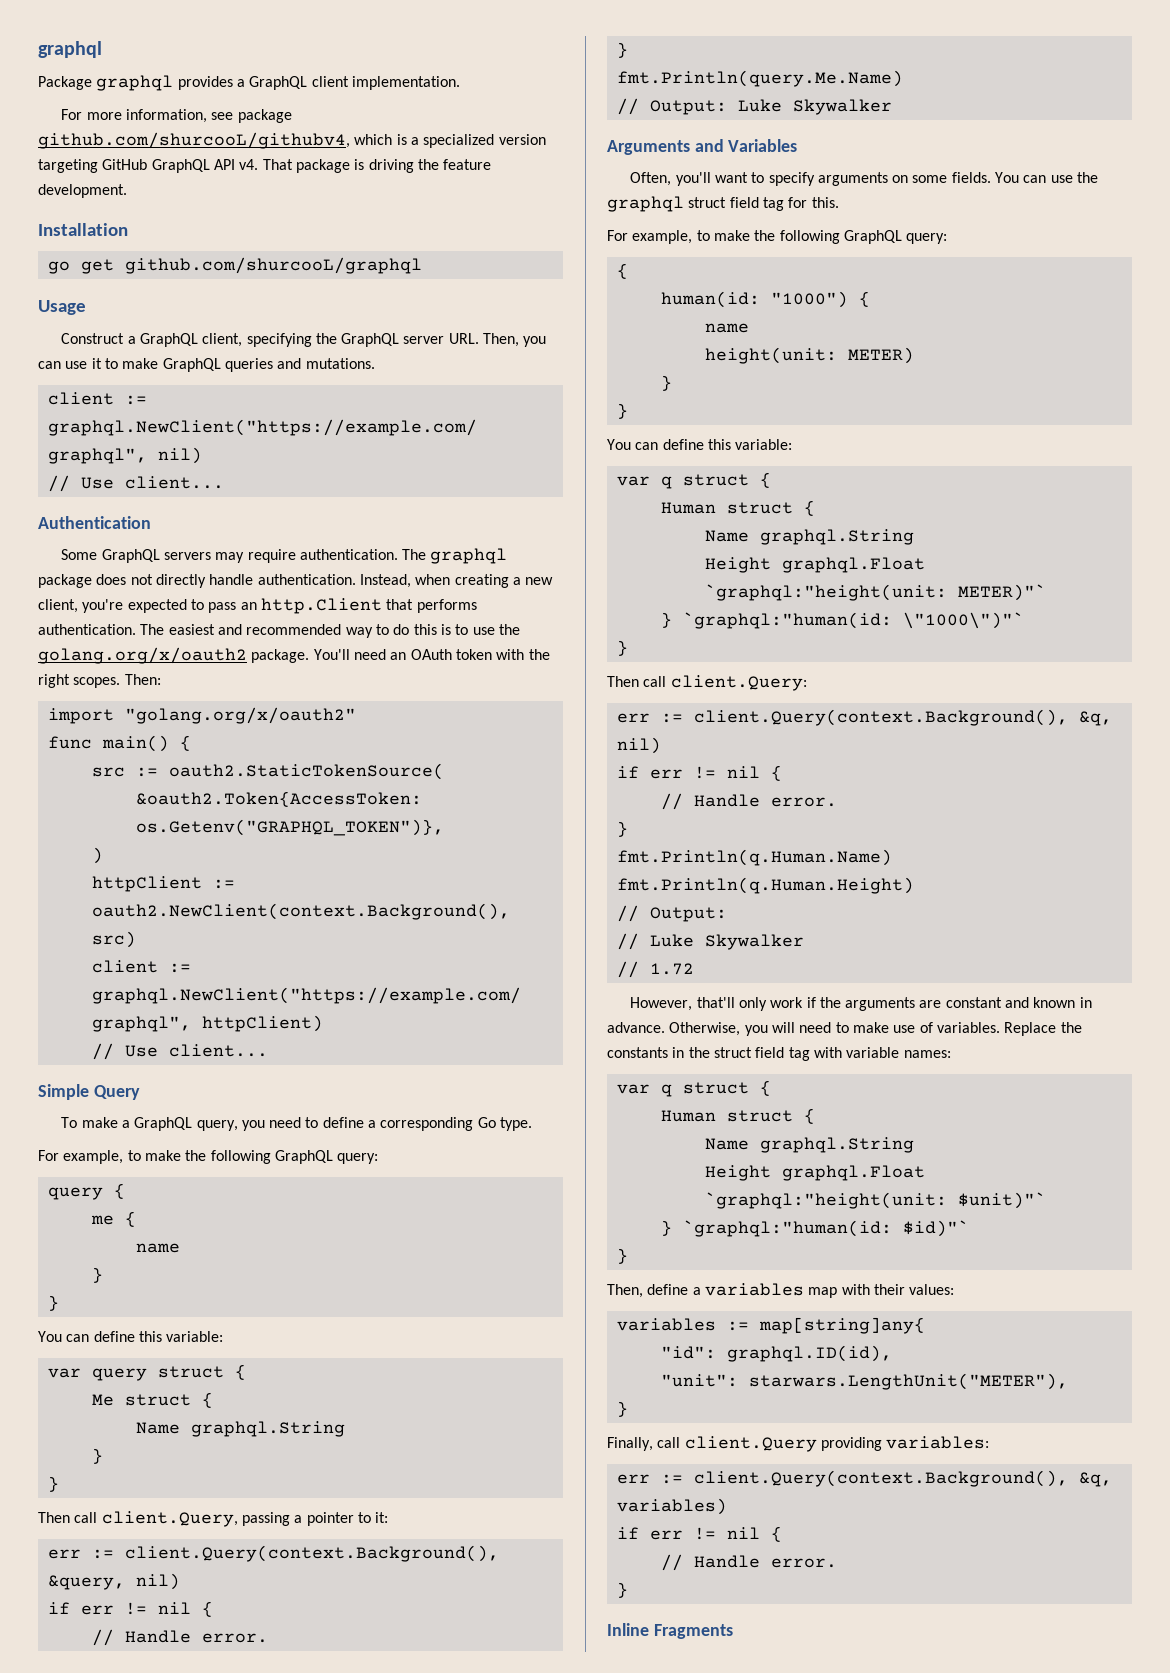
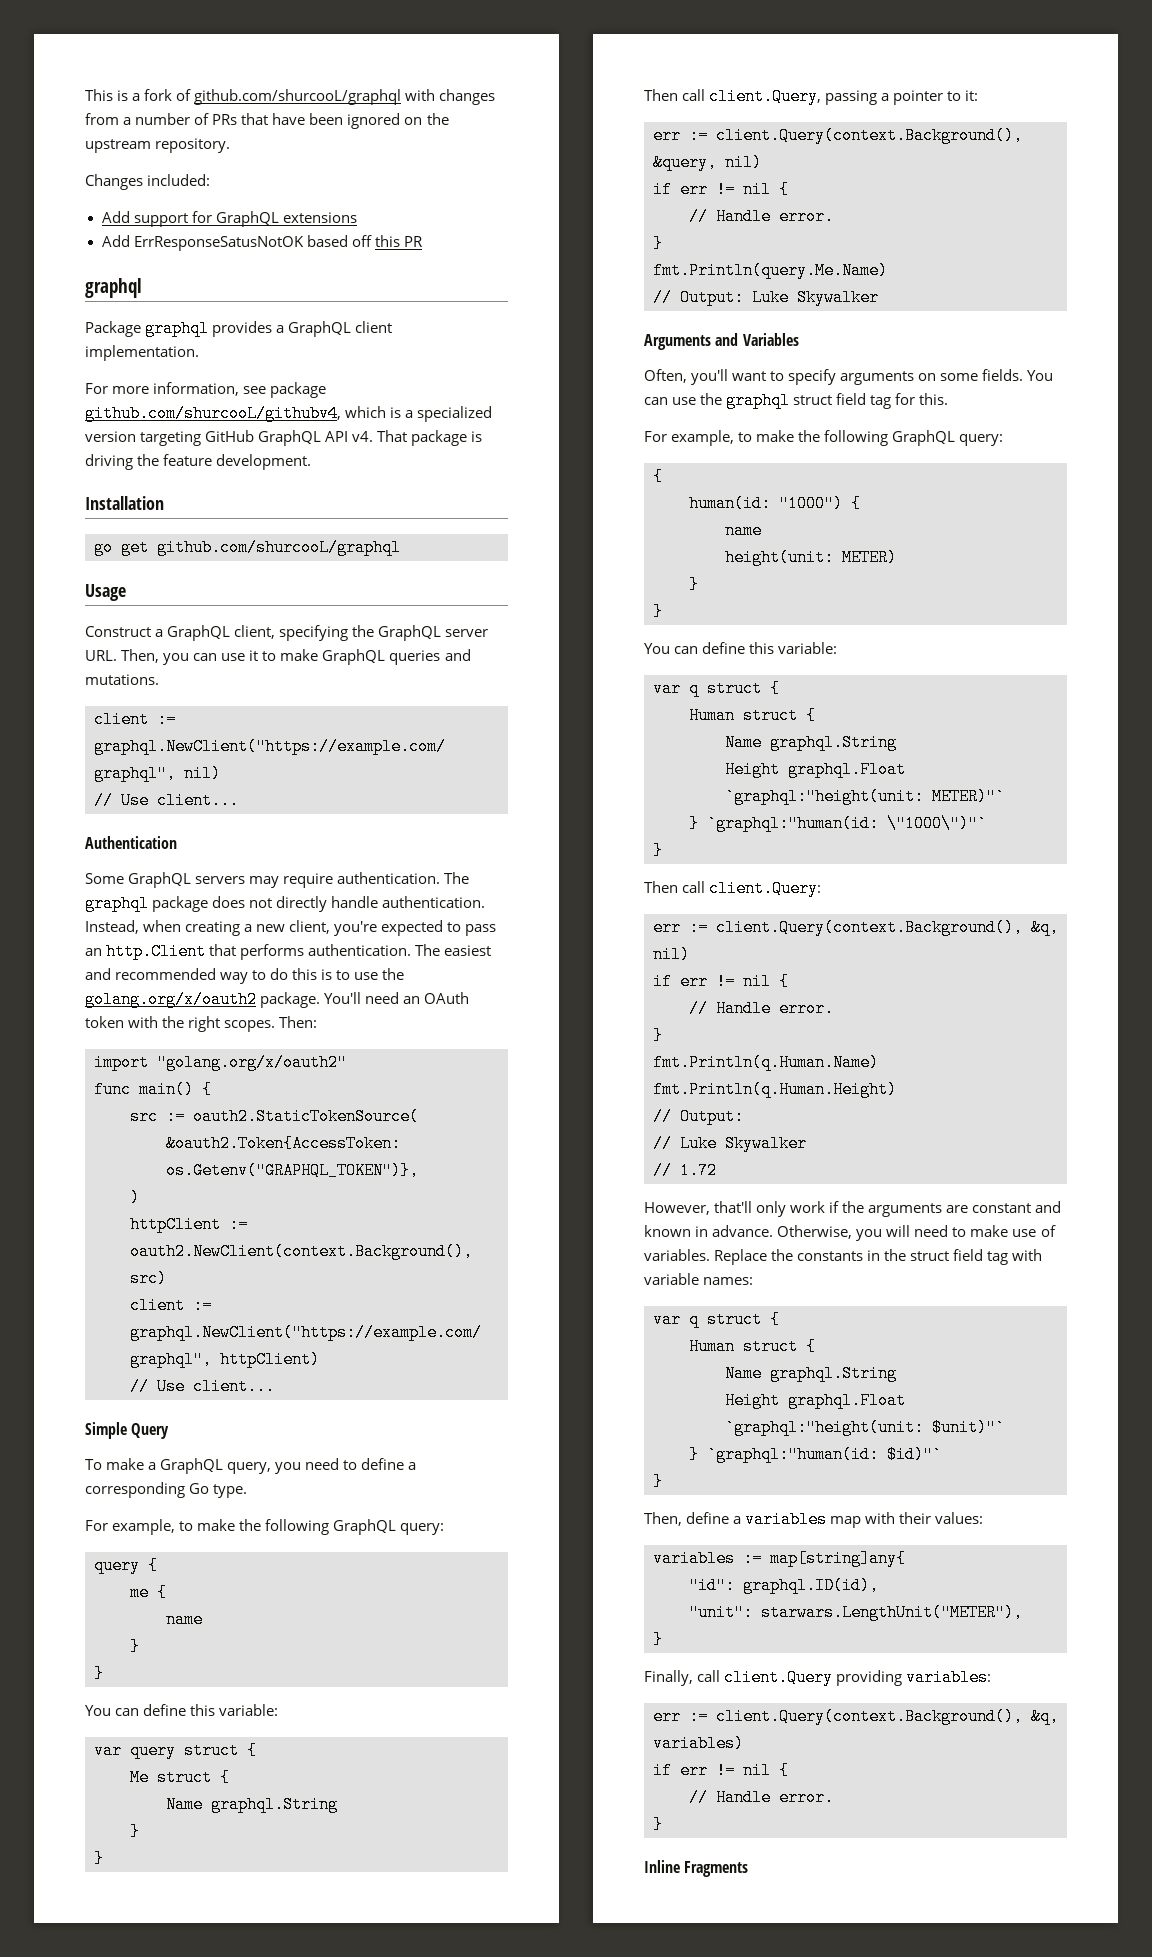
+ This is a fork of github.com/shurcooL/graphql with changes from a number of PRs that have been ignored on the upstream repository.
+ Changes included:
+ Add support for GraphQL extensions
+ Add ErrResponseSatusNotOK based off this PR

